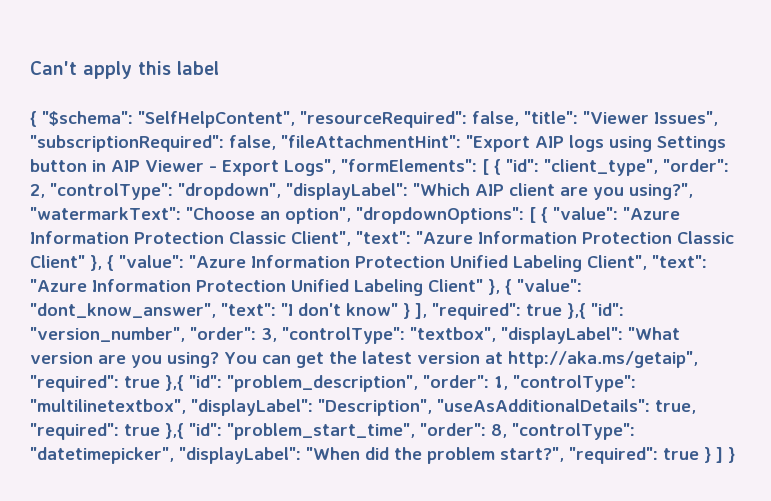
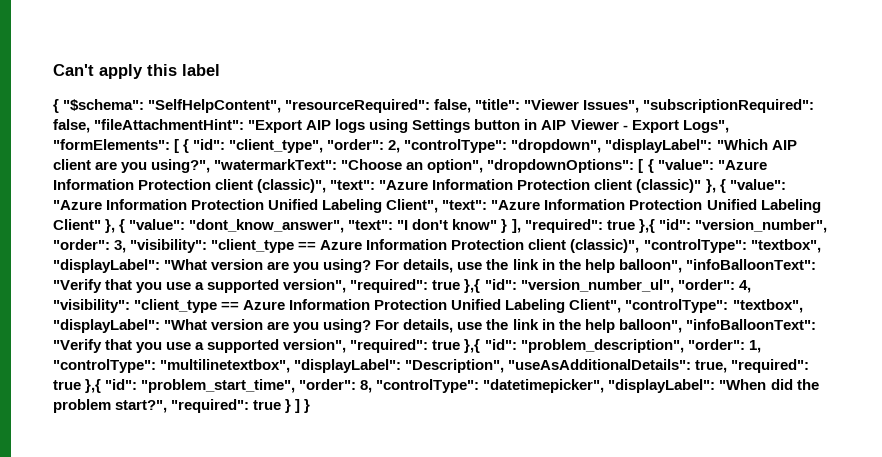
- "Azure Information Protection Classic Client", "text": "Azure Information Protection Classic Client" }, { "value":
+ "Azure Information Protection client (classic)", "text": "Azure Information Protection client (classic)" }, { "value":
- 3, "controlType": "textbox", "displayLabel": "What version are you using? You can get the latest version at http://aka.ms/getaip", "required":
+ 3, "visibility": "client_type == Azure Information Protection client (classic)", "controlType": "textbox", "displayLabel": "What version are you using? For details, use the link in the help balloon", "infoBalloonText": "Verify that you use a supported version", "required": true },{ "id": "version_number_ul", "order": 4, "visibility": "client_type == Azure Information Protection Unified Labeling Client", "controlType": "textbox", "displayLabel": "What version are you using? For details, use the link in the help balloon", "infoBalloonText": "Verify that you use a supported version", "required":

